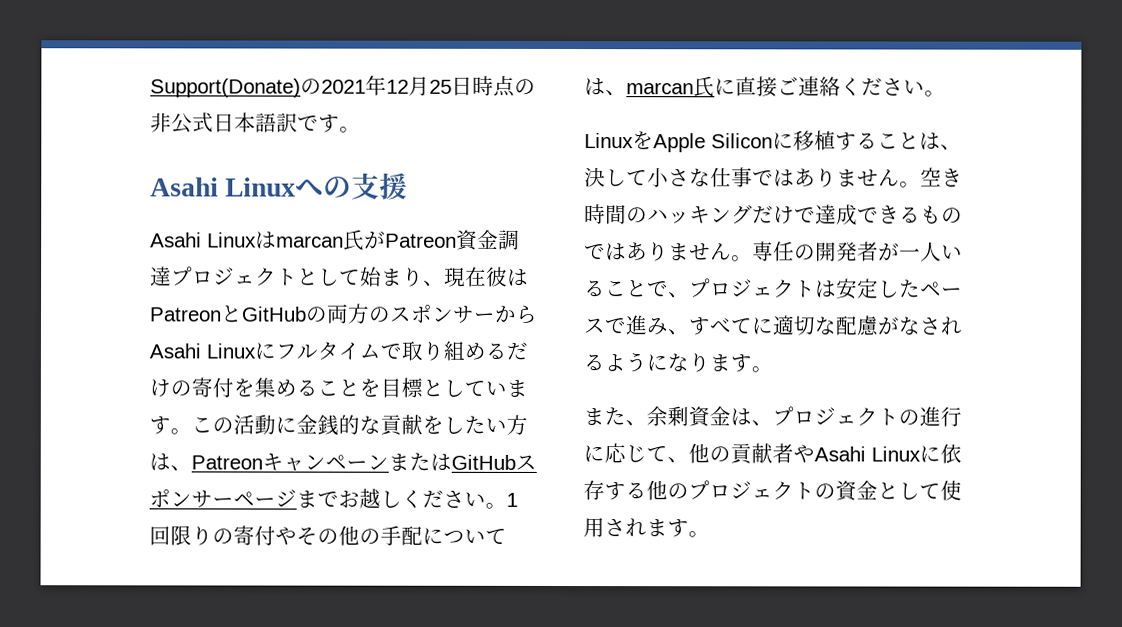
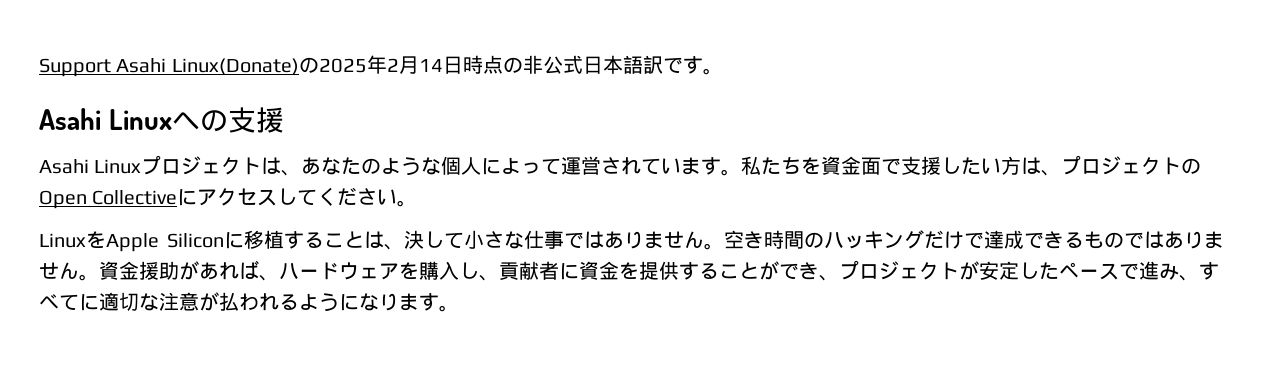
- Support(Donate)の2021年12月25日時点の非公式日本語訳です。
+ Support Asahi Linux(Donate)の2025年2月14日時点の非公式日本語訳です。
- Asahi Linuxはmarcan氏がPatreon資金調達プロジェクトとして始まり、現在彼はPatreonとGitHubの両方のスポンサーからAsahi Linuxにフルタイムで取り組めるだけの寄付を集めることを目標としています。この活動に金銭的な貢献をしたい方は、PatreonキャンペーンまたはGitHubスポンサーページまでお越しください。1回限りの寄付やその他の手配については、marcan氏に直接ご連絡ください。
+ Asahi Linuxプロジェクトは、あなたのような個人によって運営されています。私たちを資金面で支援したい方は、プロジェクトのOpen Collectiveにアクセスしてください。
- 専任の開発者が一人いることで、プロジェクトは安定したペースで進み、すべてに適切な配慮がなされるようになります。
+ 資金援助があれば、ハードウェアを購入し、貢献者に資金を提供することができ、プロジェクトが安定したペースで進み、すべてに適切な注意が払われるようになります。
- また、余剰資金は、プロジェクトの進行に応じて、他の貢献者やAsahi Linuxに依存する他のプロジェクトの資金として使用されます。

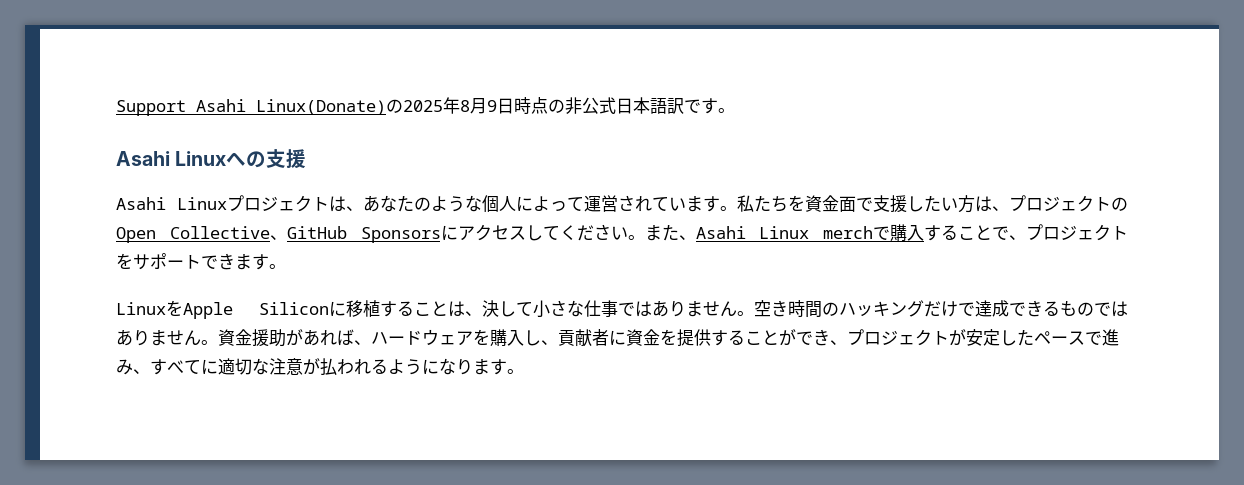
- Support Asahi Linux(Donate)の2025年2月14日時点の非公式日本語訳です。
+ Support Asahi Linux(Donate)の2025年8月9日時点の非公式日本語訳です。
- 私たちを資金面で支援したい方は、プロジェクトのOpen Collectiveにアクセスしてください。
+ 私たちを資金面で支援したい方は、プロジェクトのOpen Collective、GitHub Sponsorsにアクセスしてください。また、Asahi Linux merchで購入することで、プロジェクトをサポートできます。

